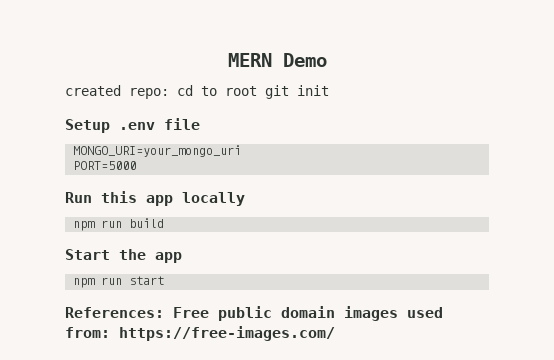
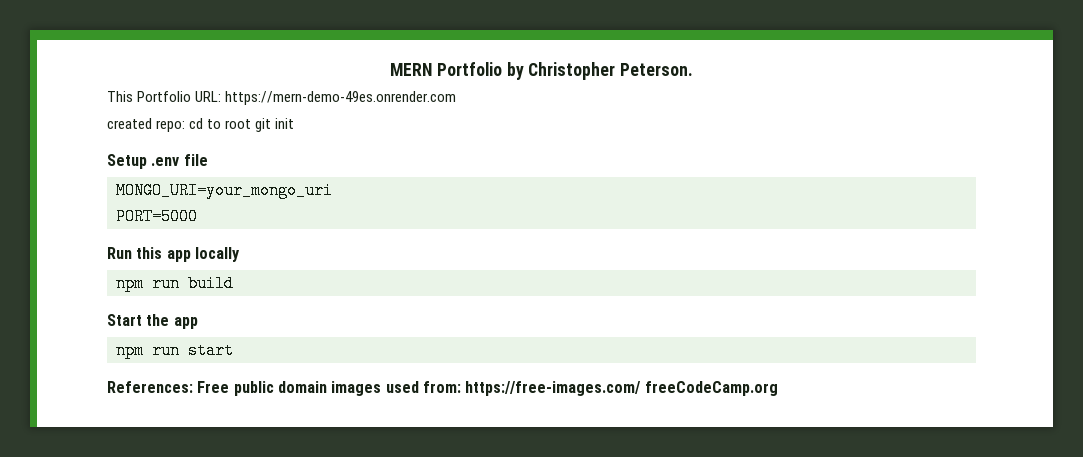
- MERN Demo
+ MERN Portfolio by Christopher Peterson.
+ This Portfolio URL: https://mern-demo-49es.onrender.com
- References: Free public domain images used from: https://free-images.com/
+ References: Free public domain images used from: https://free-images.com/ freeCodeCamp.org

